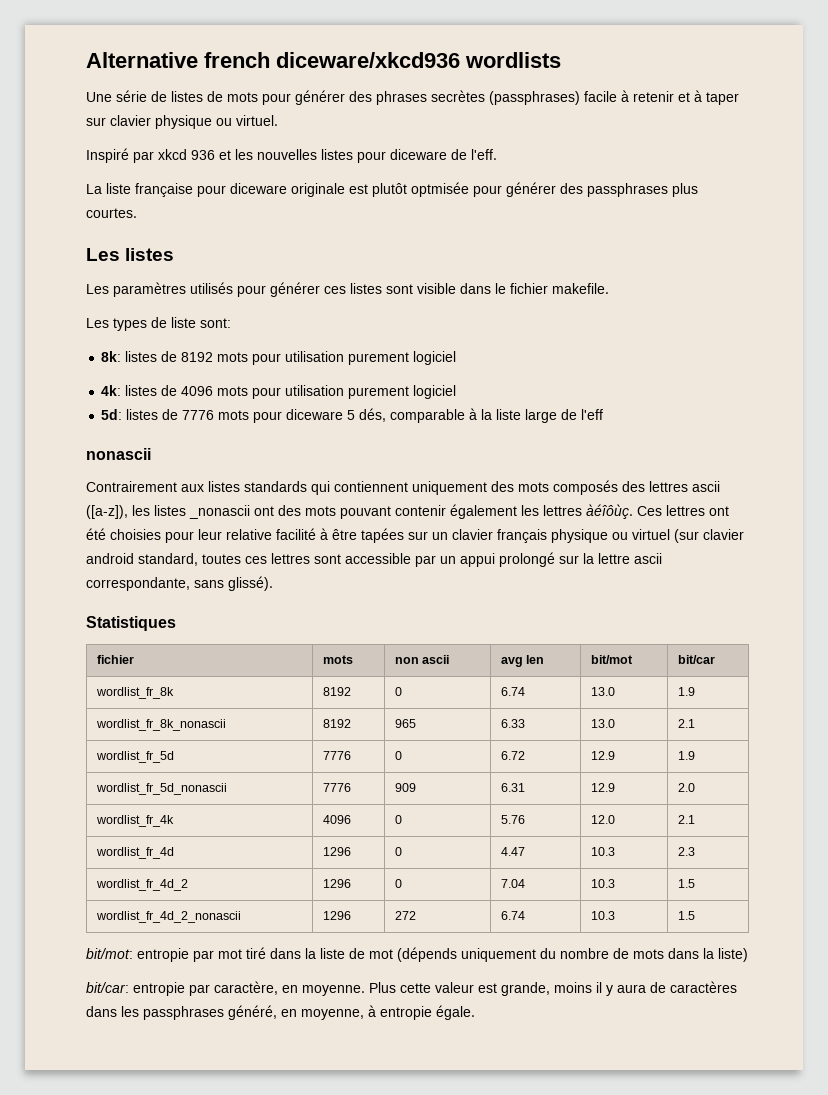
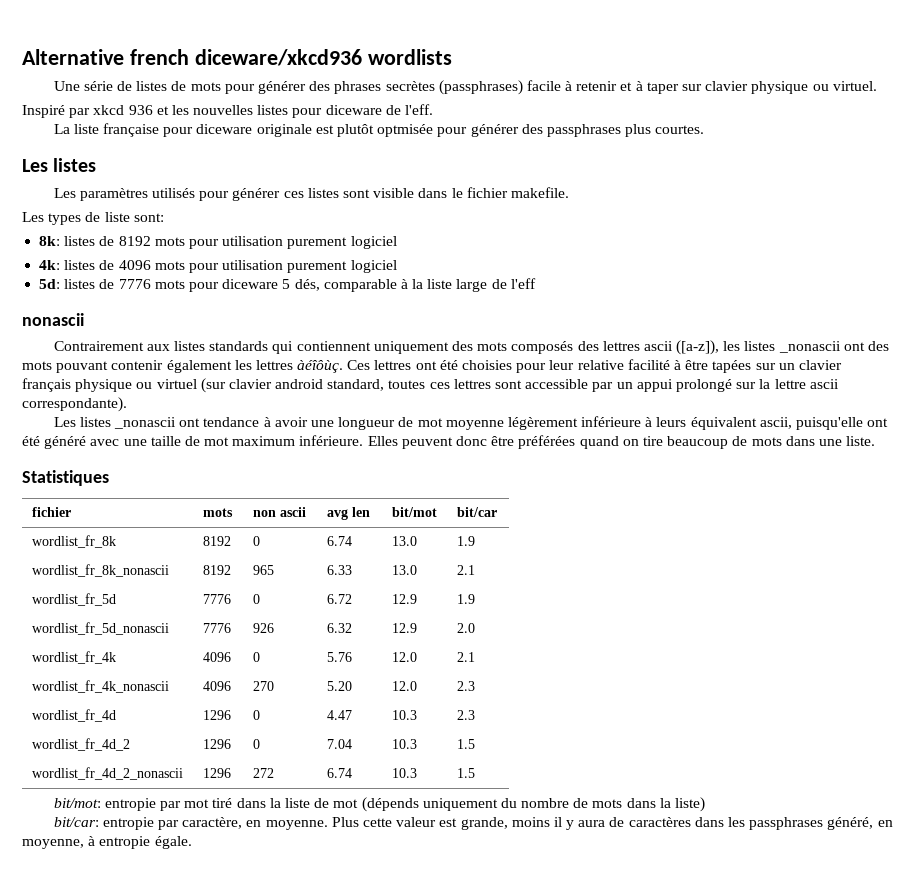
- Ces lettres ont été choisies pour leur relative facilité à être tapées sur un clavier français physique ou virtuel (sur clavier android standard, toutes ces lettres sont accessible par un appui prolongé sur la lettre ascii correspondante, sans glissé).
+ Ces lettres ont été choisies pour leur relative facilité à être tapées sur un clavier français physique ou virtuel (sur clavier android standard, toutes ces lettres sont accessible par un appui prolongé sur la lettre ascii correspondante).
+ Les listes _nonascii ont tendance à avoir une longueur de mot moyenne légèrement inférieure à leurs équivalent ascii, puisqu'elle ont été généré avec une taille de mot maximum inférieure. Elles peuvent donc être préférées quand on tire beaucoup de mots dans une liste.
- wordlist_fr_5d_nonascii | 7776 | 909 | 6.31 | 12.9 | 2.0
+ wordlist_fr_5d_nonascii | 7776 | 926 | 6.32 | 12.9 | 2.0
+ wordlist_fr_4k_nonascii | 4096 | 270 | 5.20 | 12.0 | 2.3

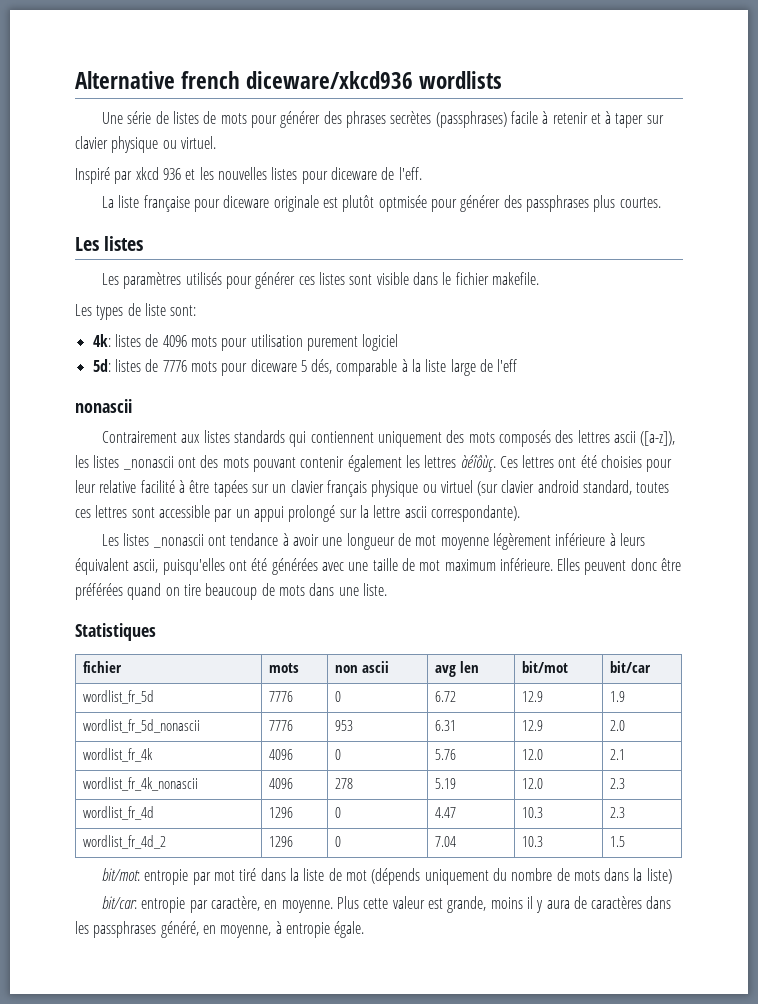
- 8k: listes de 8192 mots pour utilisation purement logiciel
- Les listes _nonascii ont tendance à avoir une longueur de mot moyenne légèrement inférieure à leurs équivalent ascii, puisqu'elle ont été généré avec une taille de mot maximum inférieure.
+ Les listes _nonascii ont tendance à avoir une longueur de mot moyenne légèrement inférieure à leurs équivalent ascii, puisqu'elles ont été générées avec une taille de mot maximum inférieure.
- wordlist_fr_8k | 8192 | 0 | 6.74 | 13.0 | 1.9
- wordlist_fr_8k_nonascii | 8192 | 965 | 6.33 | 13.0 | 2.1
- wordlist_fr_5d_nonascii | 7776 | 926 | 6.32 | 12.9 | 2.0
+ wordlist_fr_5d_nonascii | 7776 | 953 | 6.31 | 12.9 | 2.0
- wordlist_fr_4k_nonascii | 4096 | 270 | 5.20 | 12.0 | 2.3
+ wordlist_fr_4k_nonascii | 4096 | 278 | 5.19 | 12.0 | 2.3
- wordlist_fr_4d_2_nonascii | 1296 | 272 | 6.74 | 10.3 | 1.5

